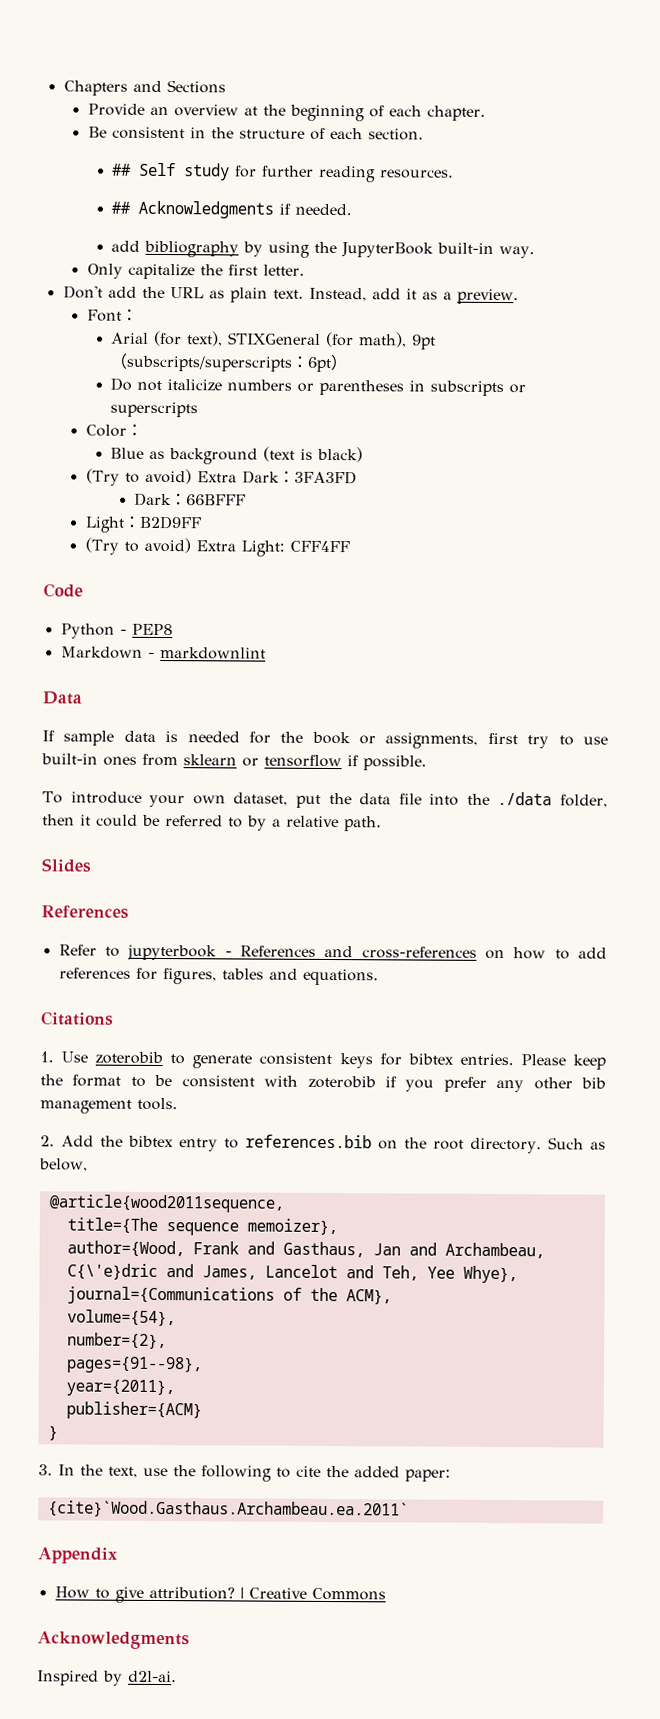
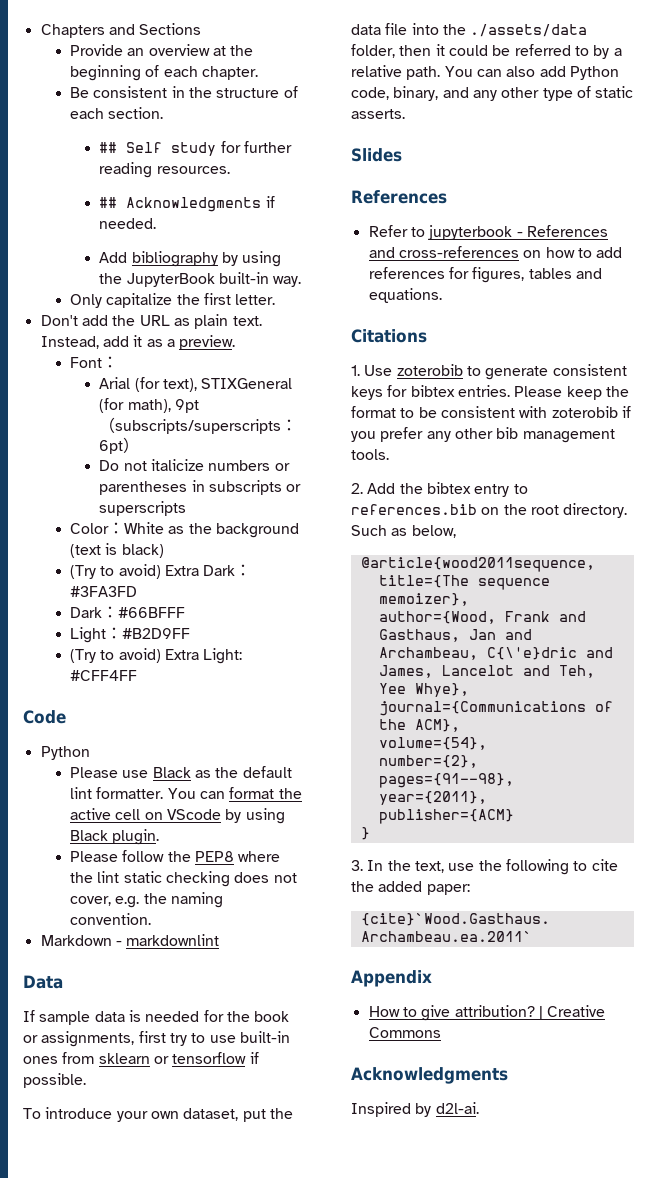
- add bibliography by using the JupyterBook built-in way.
+ Add bibliography by using the JupyterBook built-in way.
- Color：
- Blue as background (text is black)
+ Color：White as the background (text is black)
- (Try to avoid) Extra Dark：3FA3FD
- Dark：66BFFF
+ (Try to avoid) Extra Dark：#3FA3FD
+ Dark：#66BFFF
- Light：B2D9FF
+ Light：#B2D9FF
- (Try to avoid) Extra Light: CFF4FF
+ (Try to avoid) Extra Light: #CFF4FF
  Code
- Python - PEP8
+ Python
+ Please use Black as the default lint formatter. You can format the active cell on VScode by using Black plugin.
+ Please follow the PEP8 where the lint static checking does not cover, e.g. the naming convention.
- To introduce your own dataset, put the data file into the ./data folder, then it could be referred to by a relative path.
+ To introduce your own dataset, put the data file into the ./assets/data folder, then it could be referred to by a relative path. You can also add Python code, binary, and any other type of static asserts.

